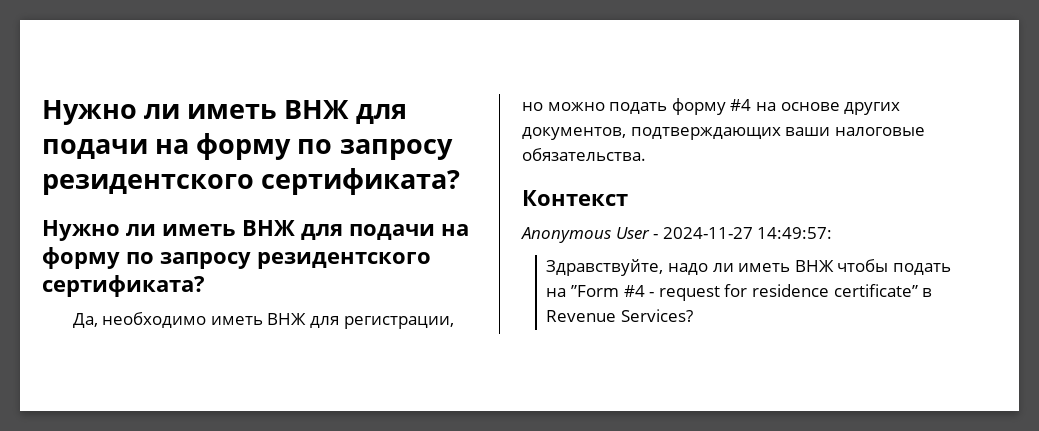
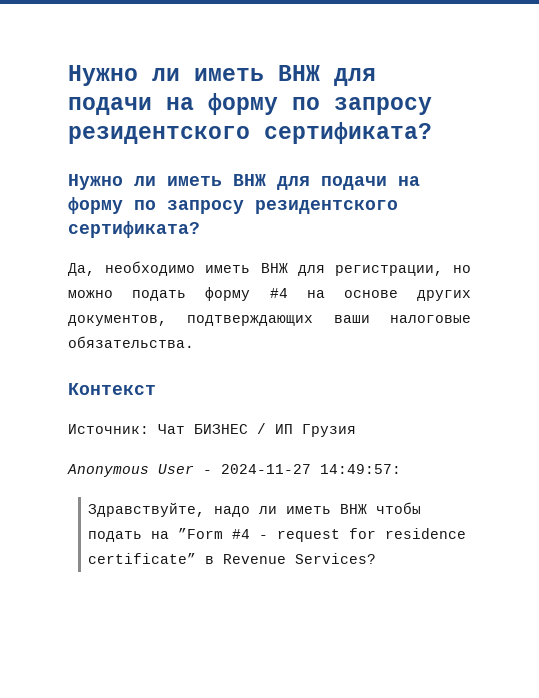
+ Источник: Чат БИЗНЕС / ИП Грузия

